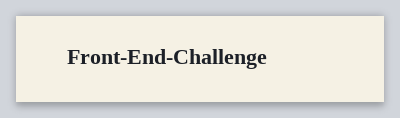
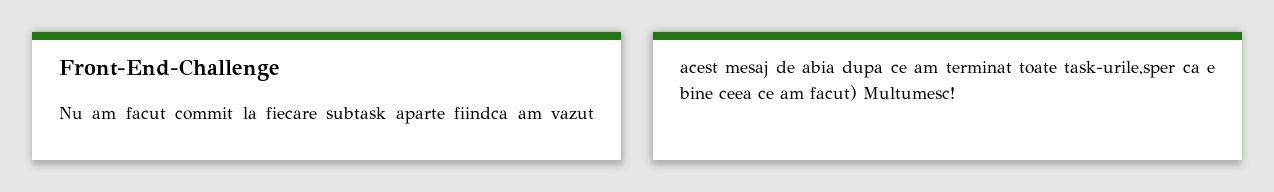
+ Nu am facut commit la fiecare subtask aparte fiindca am vazut acest mesaj de abia dupa ce am terminat toate task-urile,sper ca e bine ceea ce am facut) Multumesc!

